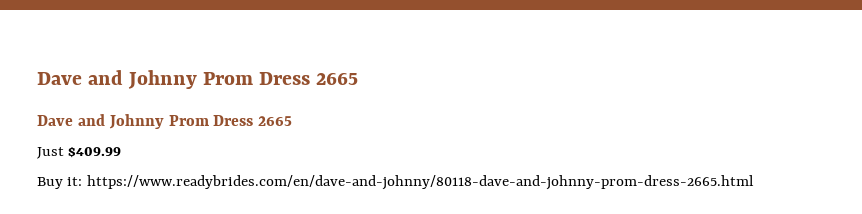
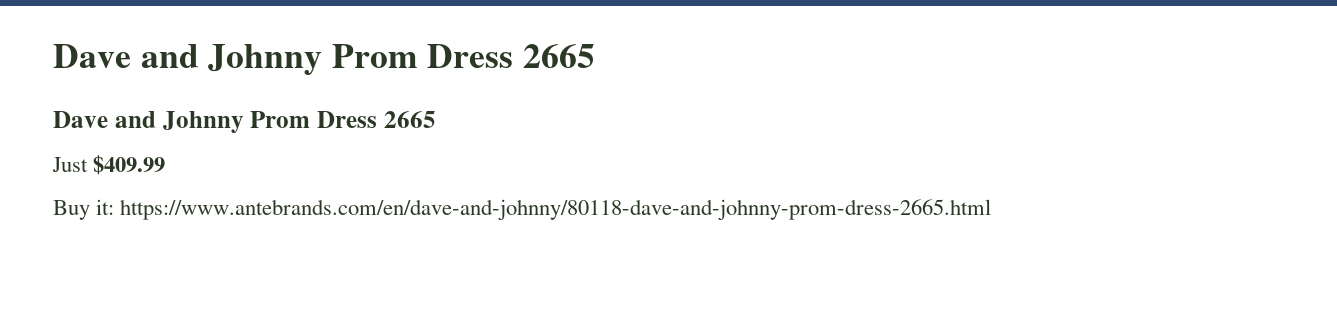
- Buy it: https://www.readybrides.com/en/dave-and-johnny/80118-dave-and-johnny-prom-dress-2665.html
+ Buy it: https://www.antebrands.com/en/dave-and-johnny/80118-dave-and-johnny-prom-dress-2665.html

